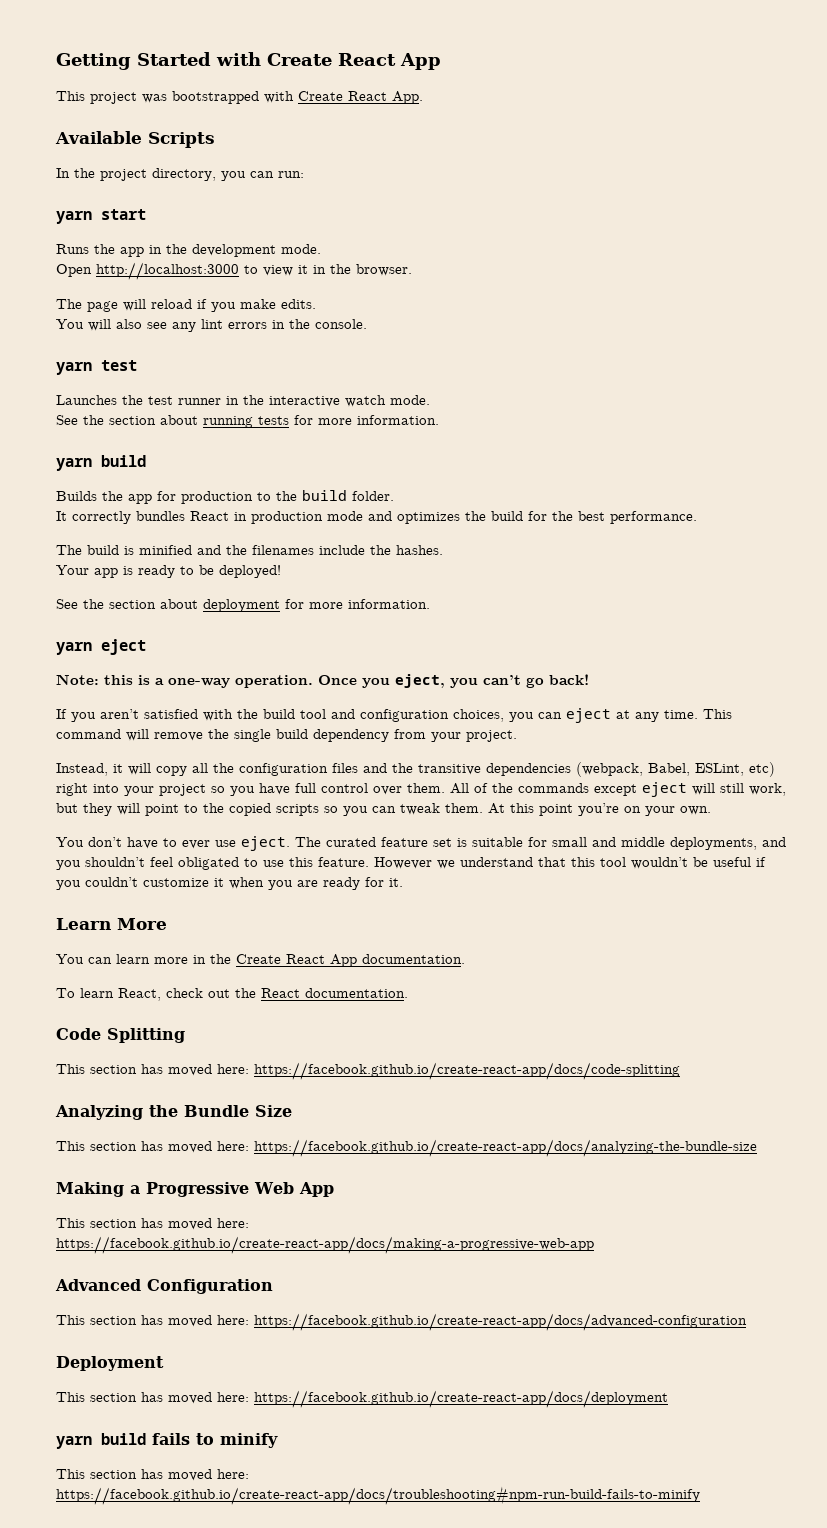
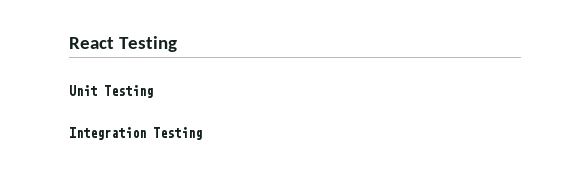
- Getting Started with Create React App
- This project was bootstrapped with Create React App.
- Available Scripts
- In the project directory, you can run:
- yarn start
- Runs the app in the development mode.
- Open http://localhost:3000 to view it in the browser.
- The page will reload if you make edits.
- You will also see any lint errors in the console.
- yarn test
- Launches the test runner in the interactive watch mode.
- See the section about running tests for more information.
- yarn build
- Builds the app for production to the build folder.
- It correctly bundles React in production mode and optimizes the build for the best performance.
- The build is minified and the filenames include the hashes.
- Your app is ready to be deployed!
- See the section about deployment for more information.
- yarn eject
- Note: this is a one-way operation. Once you eject, you can’t go back!
- If you aren’t satisfied with the build tool and configuration choices, you can eject at any time. This command will remove the single build dependency from your project.
- Instead, it will copy all the configuration files and the transitive dependencies (webpack, Babel, ESLint, etc) right into your project so you have full control over them. All of the commands except eject will still work, but they will point to the copied scripts so you can tweak them. At this point you’re on your own.
- You don’t have to ever use eject. The curated feature set is suitable for small and middle deployments, and you shouldn’t feel obligated to use this feature. However we understand that this tool wouldn’t be useful if you couldn’t customize it when you are ready for it.
- Learn More
- You can learn more in the Create React App documentation.
- To learn React, check out the React documentation.
- Code Splitting
- This section has moved here: https://facebook.github.io/create-react-app/docs/code-splitting
- Analyzing the Bundle Size
- This section has moved here: https://facebook.github.io/create-react-app/docs/analyzing-the-bundle-size
- Making a Progressive Web App
- This section has moved here: https://facebook.github.io/create-react-app/docs/making-a-progressive-web-app
- Advanced Configuration
- This section has moved here: https://facebook.github.io/create-react-app/docs/advanced-configuration
- Deployment
- This section has moved here: https://facebook.github.io/create-react-app/docs/deployment
- yarn build fails to minify
- This section has moved here: https://facebook.github.io/create-react-app/docs/troubleshooting#npm-run-build-fails-to-minify
+ React Testing
+ Unit Testing
+ Integration Testing

